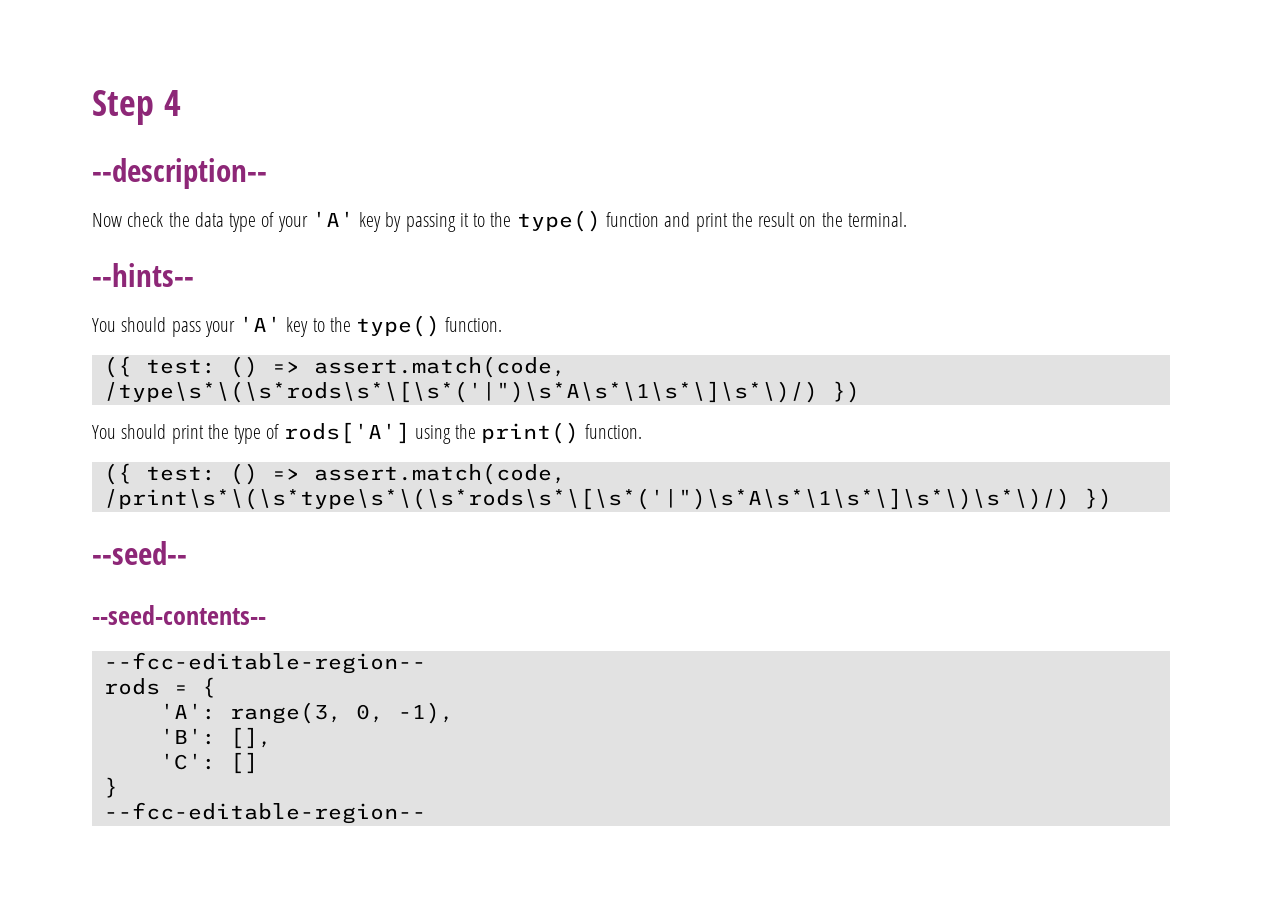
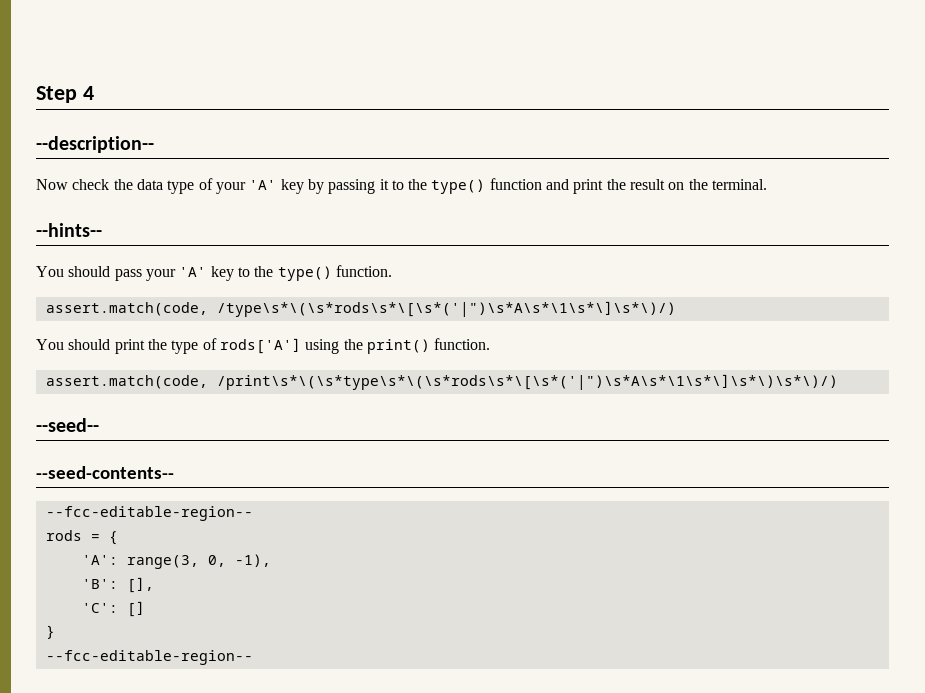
- ({ test: () => assert.match(code, /type\s*\(\s*rods\s*\[\s*('|")\s*A\s*\1\s*\]\s*\)/) })
+ assert.match(code, /type\s*\(\s*rods\s*\[\s*('|")\s*A\s*\1\s*\]\s*\)/)
- ({ test: () => assert.match(code, /print\s*\(\s*type\s*\(\s*rods\s*\[\s*('|")\s*A\s*\1\s*\]\s*\)\s*\)/) })
+ assert.match(code, /print\s*\(\s*type\s*\(\s*rods\s*\[\s*('|")\s*A\s*\1\s*\]\s*\)\s*\)/)

